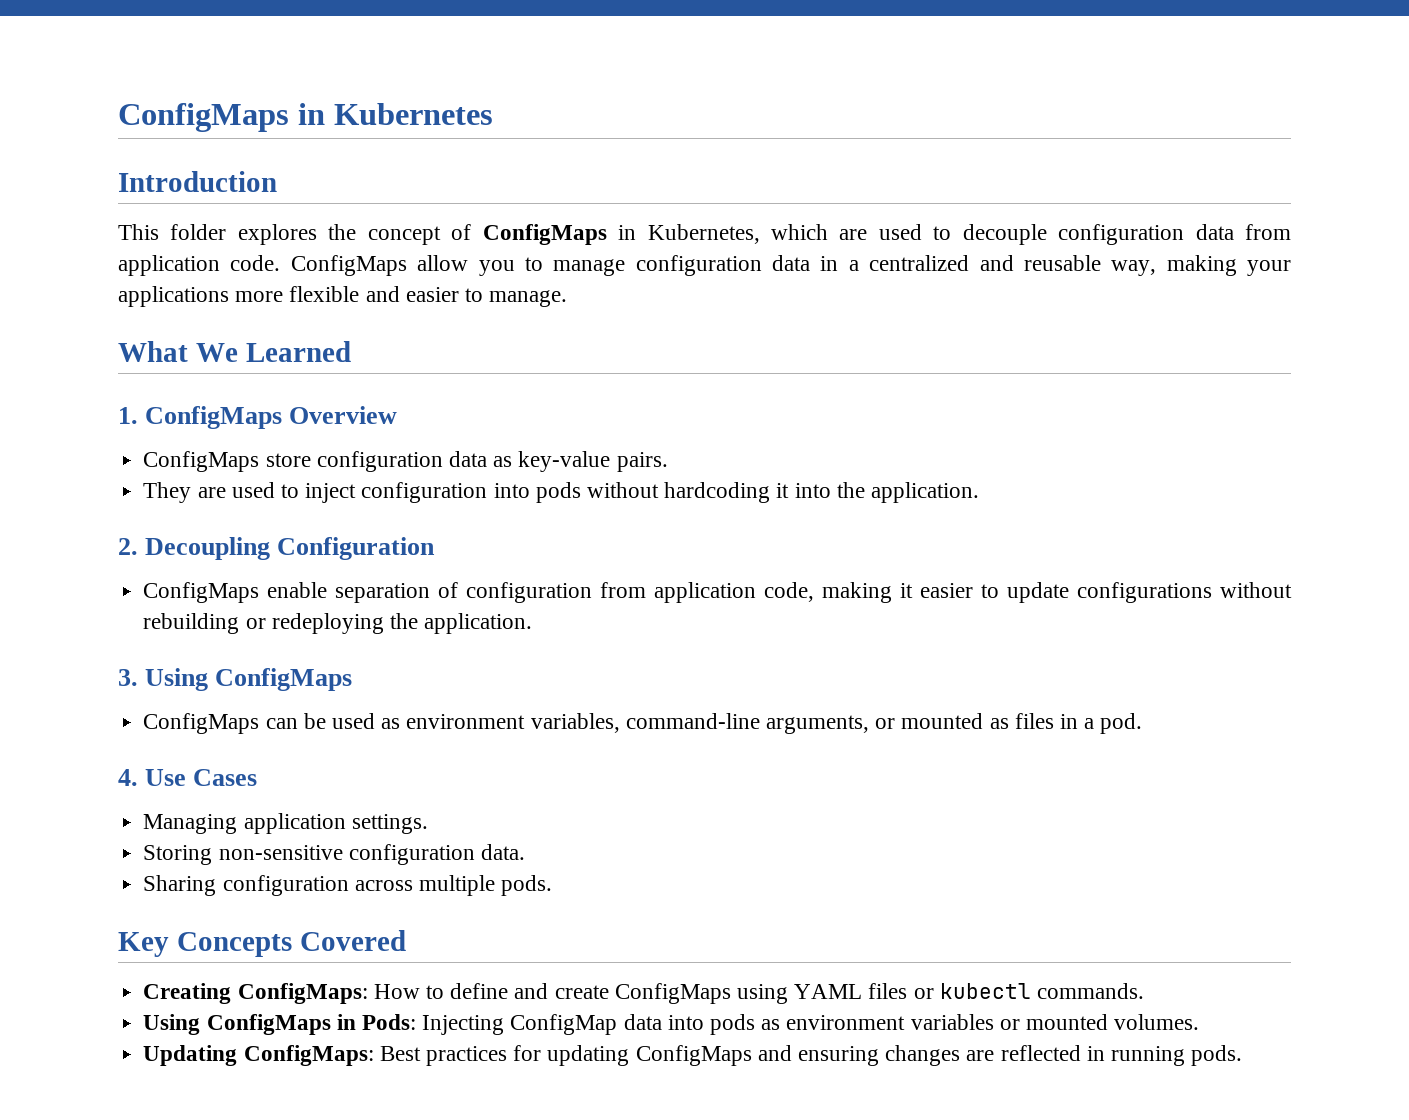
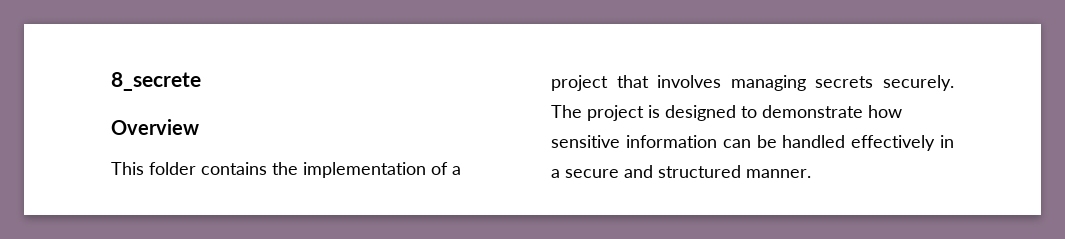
- ConfigMaps in Kubernetes
- Introduction
- This folder explores the concept of ConfigMaps in Kubernetes, which are used to decouple configuration data from application code. ConfigMaps allow you to manage configuration data in a centralized and reusable way, making your applications more flexible and easier to manage.
- What We Learned
- 1. ConfigMaps Overview
- ConfigMaps store configuration data as key-value pairs.
- They are used to inject configuration into pods without hardcoding it into the application.
- 2. Decoupling Configuration
- ConfigMaps enable separation of configuration from application code, making it easier to update configurations without rebuilding or redeploying the application.
- 3. Using ConfigMaps
- ConfigMaps can be used as environment variables, command-line arguments, or mounted as files in a pod.
- 4. Use Cases
- Managing application settings.
- Storing non-sensitive configuration data.
- Sharing configuration across multiple pods.
- Key Concepts Covered
- Creating ConfigMaps: How to define and create ConfigMaps using YAML files or kubectl commands.
- Using ConfigMaps in Pods: Injecting ConfigMap data into pods as environment variables or mounted volumes.
- Updating ConfigMaps: Best practices for updating ConfigMaps and ensuring changes are reflected in running pods.
+ 8_secrete
+ Overview
+ This folder contains the implementation of a project that involves managing secrets securely. The project is designed to demonstrate how sensitive information can be handled effectively in a secure and structured manner.

